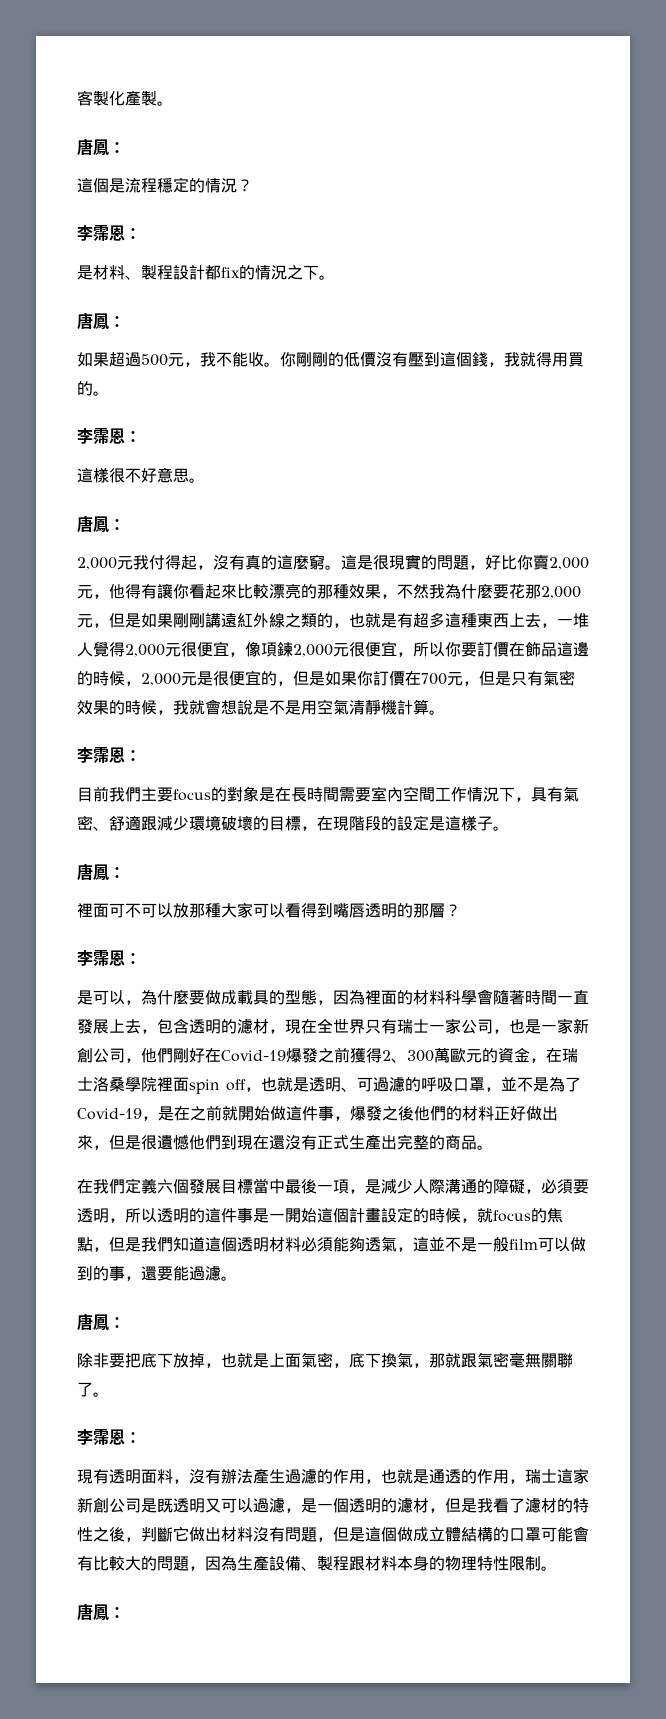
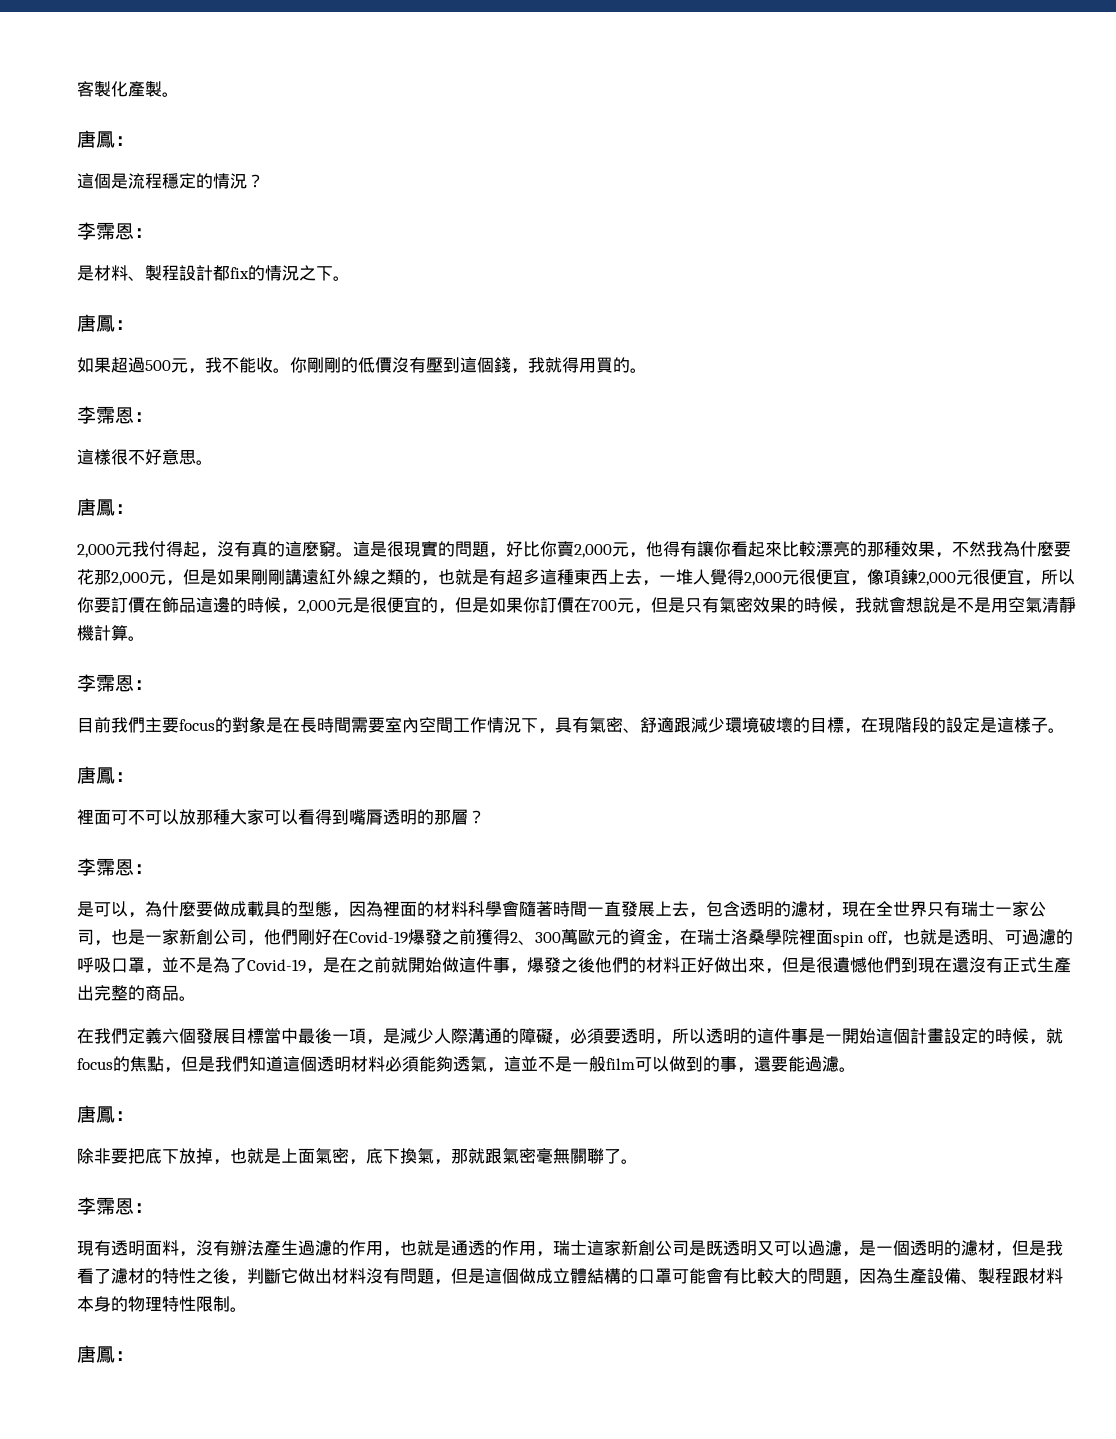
- 裡面可不可以放那種大家可以看得到嘴唇透明的那層？
+ 裡面可不可以放那種大家可以看得到嘴脣透明的那層？

